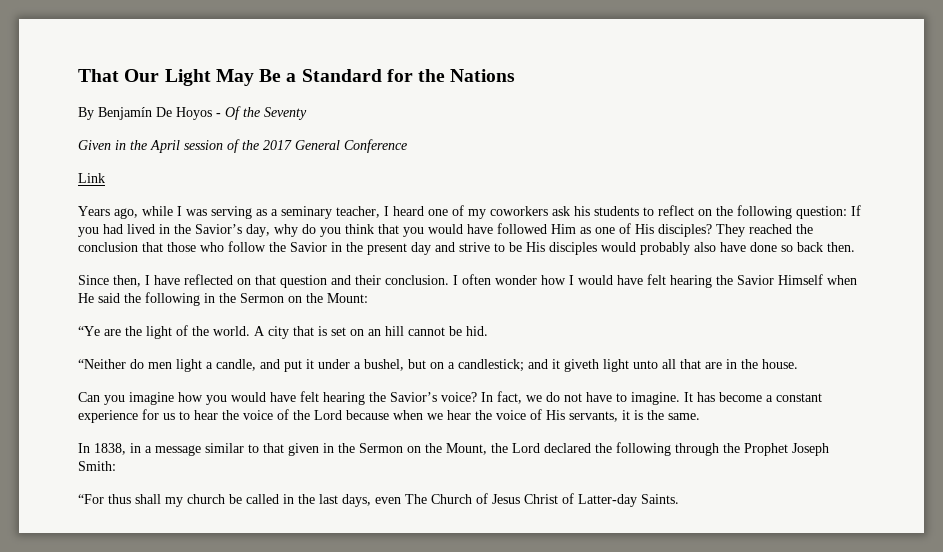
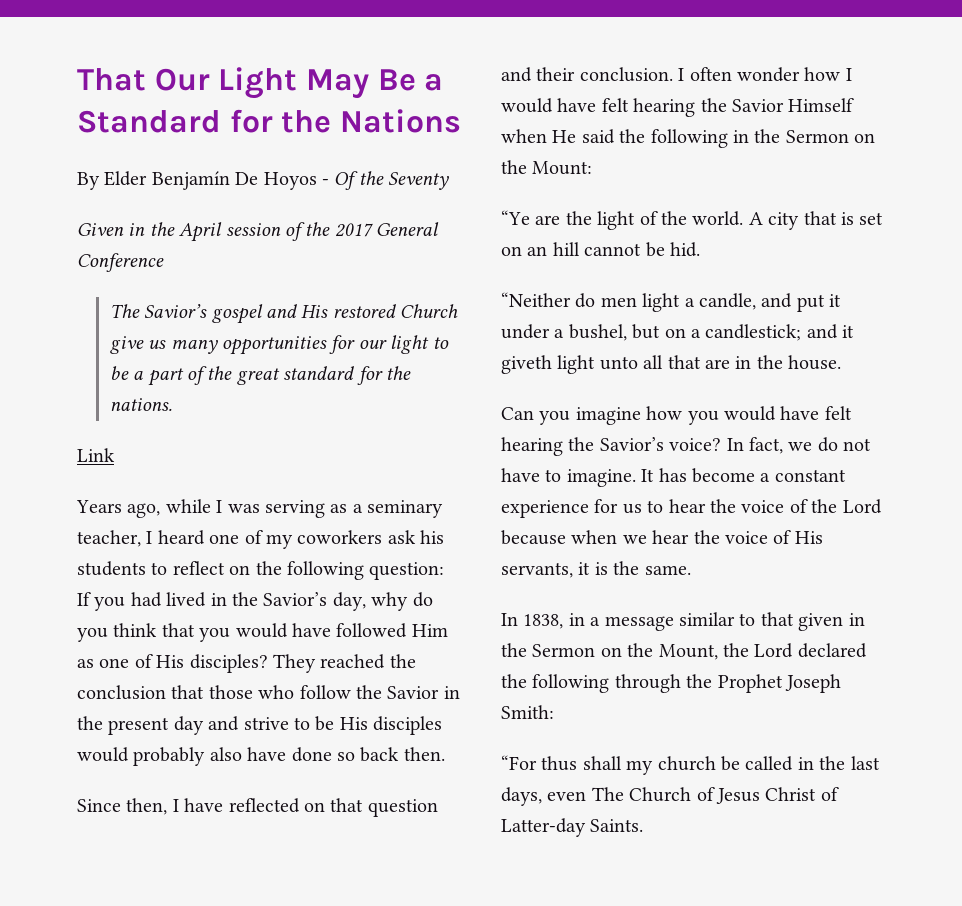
- By Benjamín De Hoyos - Of the Seventy
+ By Elder Benjamín De Hoyos - Of the Seventy
+ The Savior’s gospel and His restored Church give us many opportunities for our light to be a part of the great standard for the nations.

